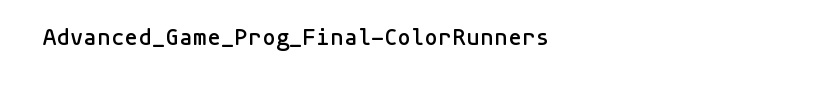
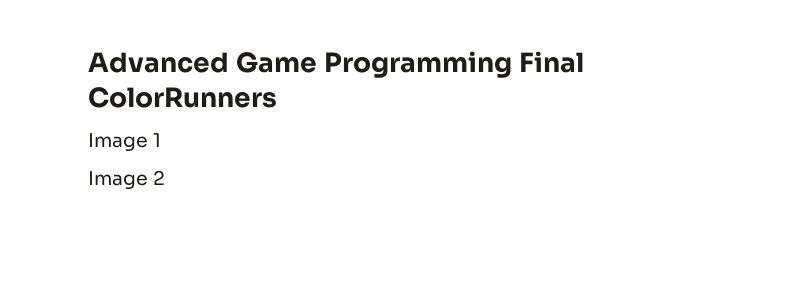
- Advanced_Game_Prog_Final-ColorRunners
+ Advanced Game Programming Final ColorRunners
+ Image 1
+ Image 2

